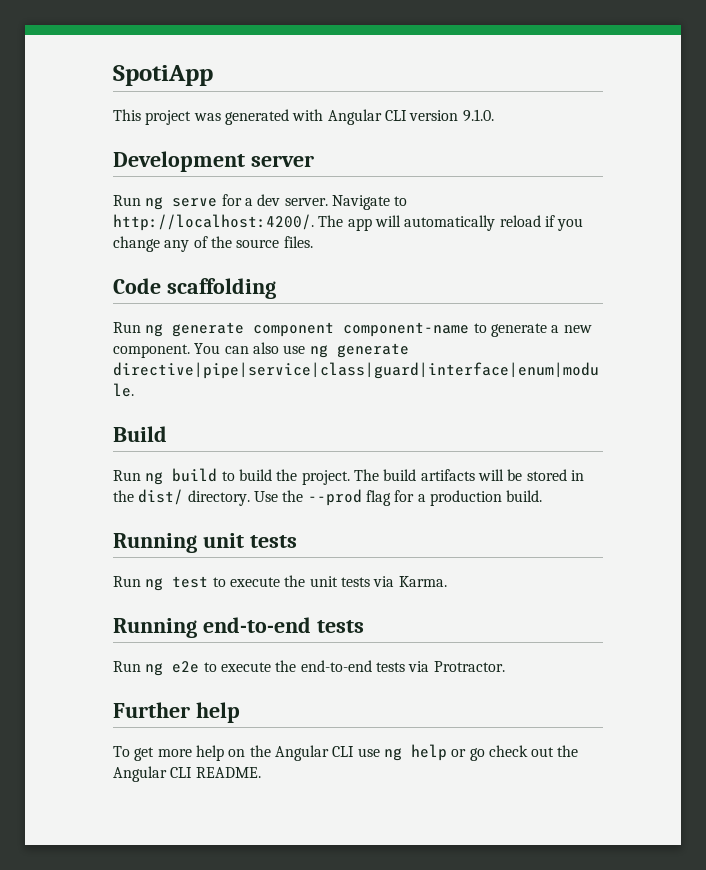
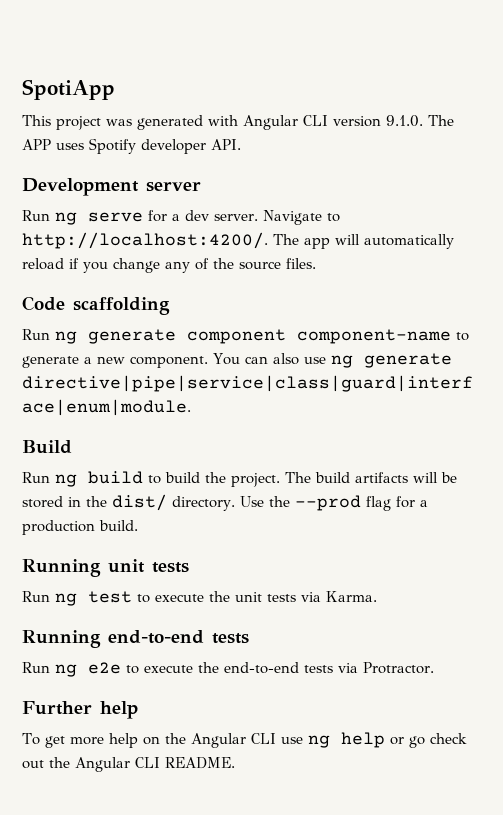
- This project was generated with Angular CLI version 9.1.0.
+ This project was generated with Angular CLI version 9.1.0. The APP uses Spotify developer API.

